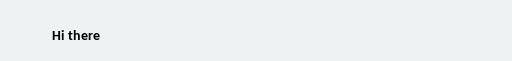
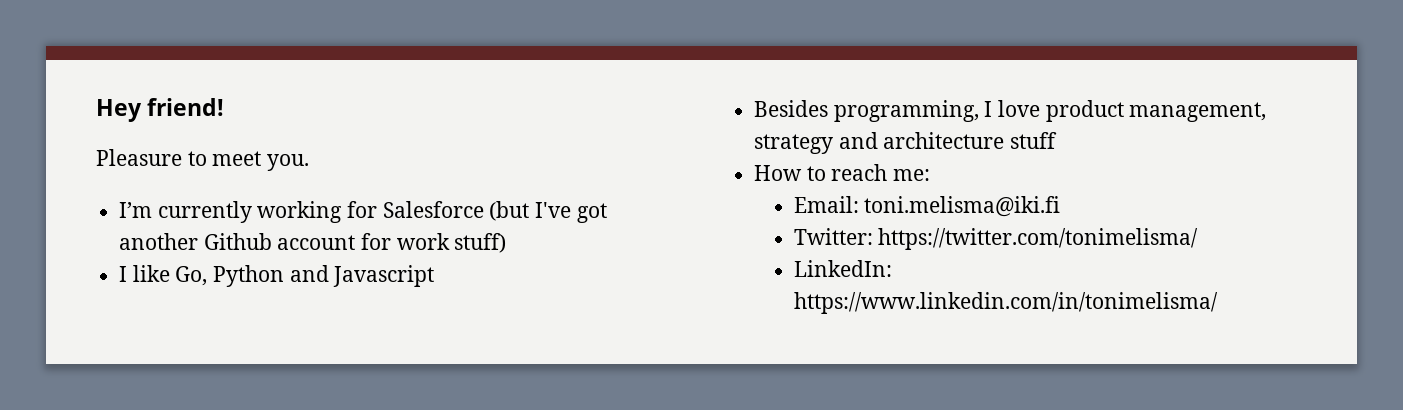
- Hi there
+ Hey friend!
+ Pleasure to meet you.
+ I’m currently working for Salesforce (but I've got another Github account for work stuff)
+ I like Go, Python and Javascript
+ Besides programming, I love product management, strategy and architecture stuff
+ How to reach me:
+ Email: toni.melisma@iki.fi
+ Twitter: https://twitter.com/tonimelisma/
+ LinkedIn: https://www.linkedin.com/in/tonimelisma/

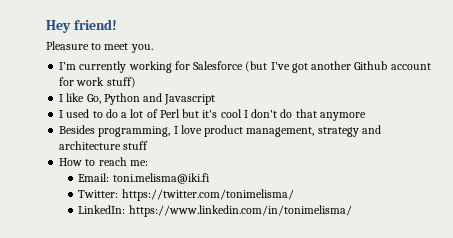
+ I used to do a lot of Perl but it's cool I don't do that anymore

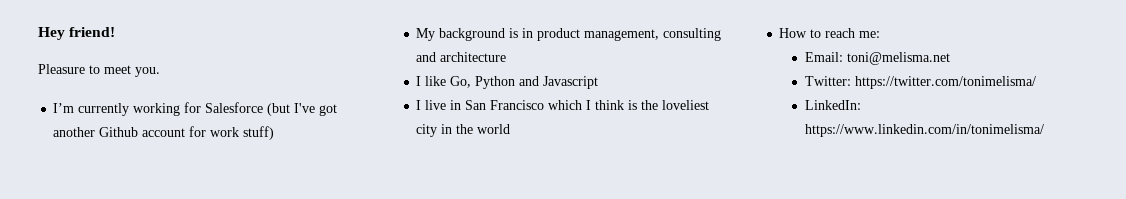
+ My background is in product management, consulting and architecture
- I used to do a lot of Perl but it's cool I don't do that anymore
- Besides programming, I love product management, strategy and architecture stuff
+ I live in San Francisco which I think is the loveliest city in the world
- Email: toni.melisma@iki.fi
+ Email: toni@melisma.net

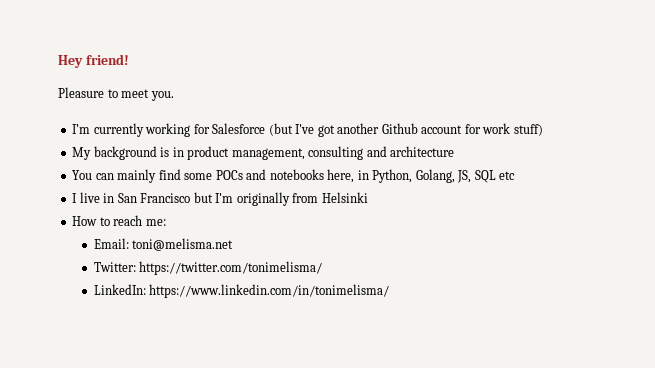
- I like Go, Python and Javascript
+ You can mainly find some POCs and notebooks here, in Python, Golang, JS, SQL etc
- I live in San Francisco which I think is the loveliest city in the world
+ I live in San Francisco but I'm originally from Helsinki

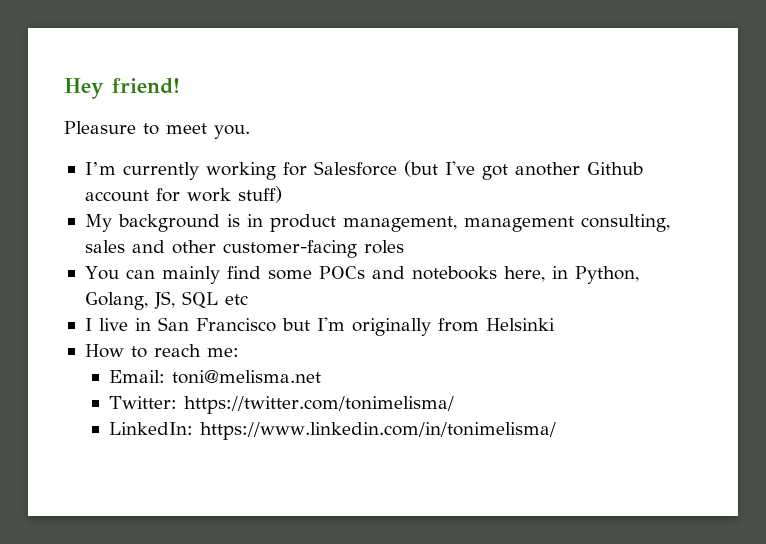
- My background is in product management, consulting and architecture
+ My background is in product management, management consulting, sales and other customer-facing roles

